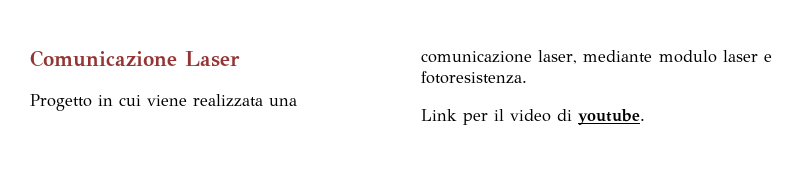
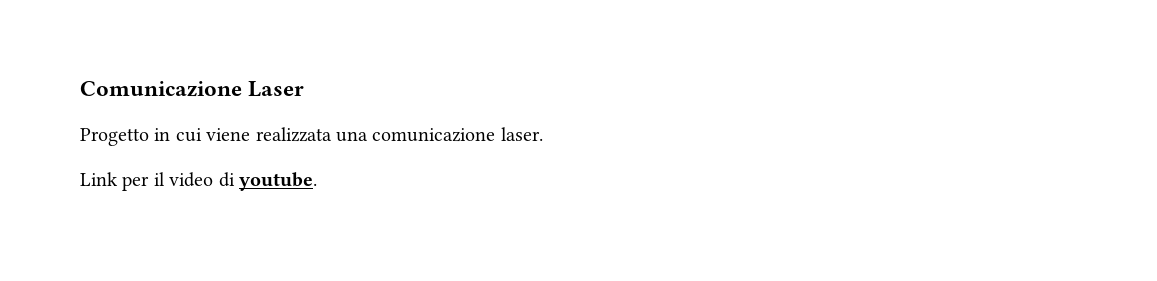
- Progetto in cui viene realizzata una comunicazione laser, mediante modulo laser e fotoresistenza.
+ Progetto in cui viene realizzata una comunicazione laser.

